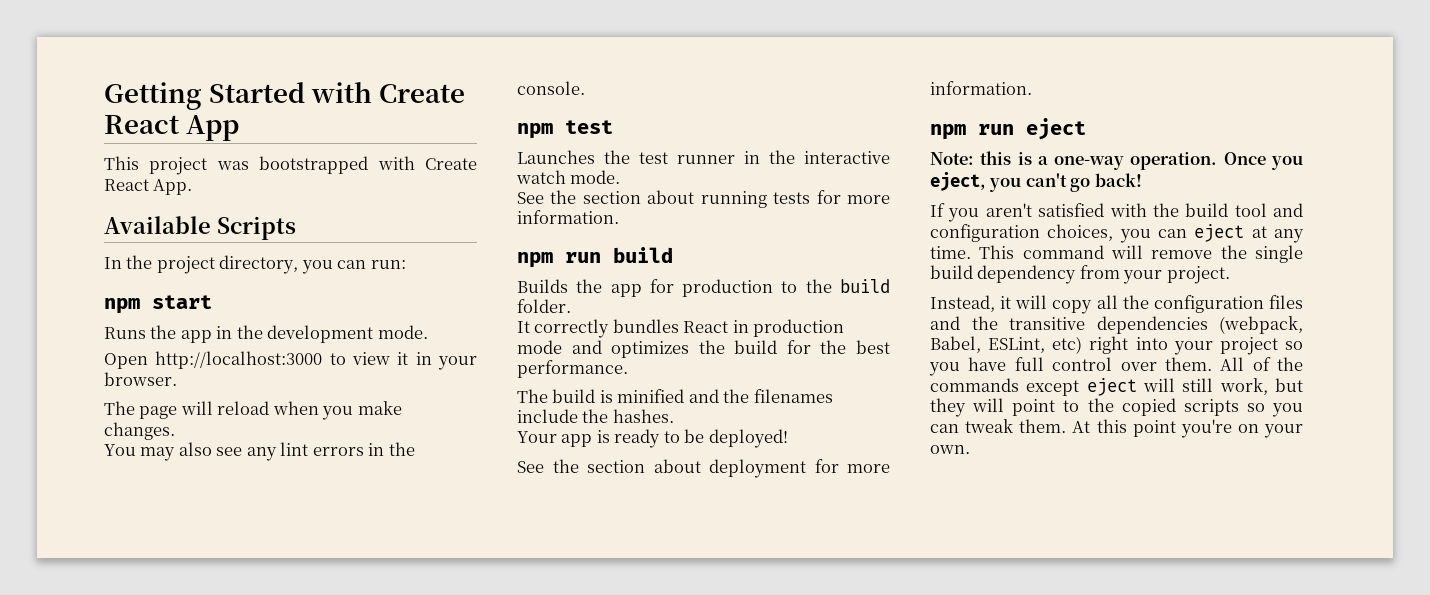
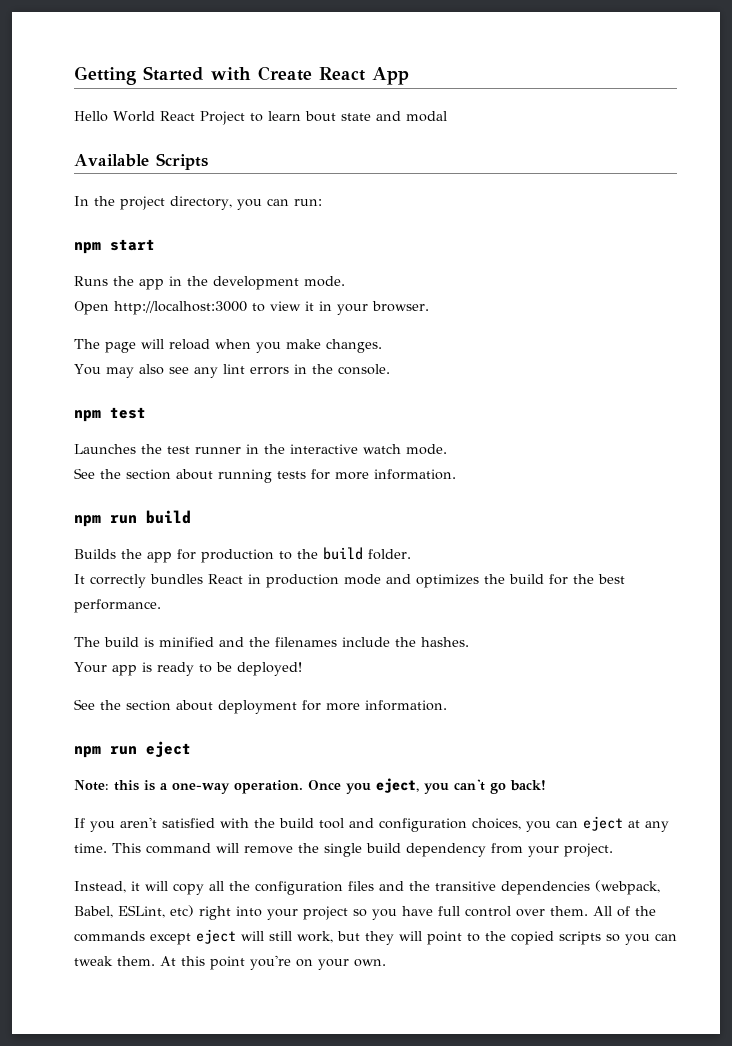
- This project was bootstrapped with Create React App.
+ Hello World React Project to learn bout state and modal

